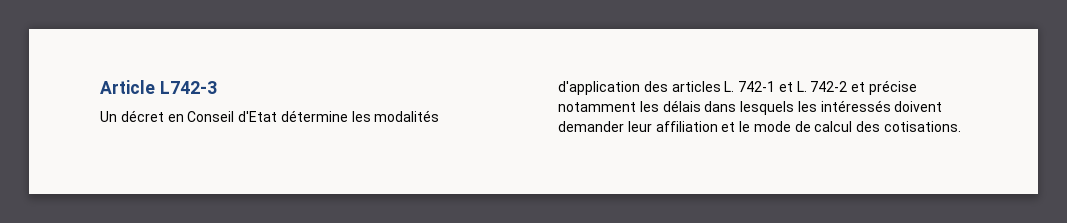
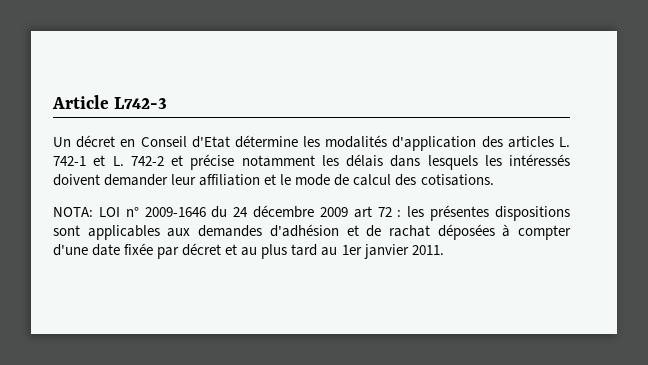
+ NOTA: LOI n° 2009-1646 du 24 décembre 2009 art 72 : les présentes dispositions sont applicables aux demandes d'adhésion et de rachat déposées à compter d'une date fixée par décret et au plus tard au 1er janvier 2011.

